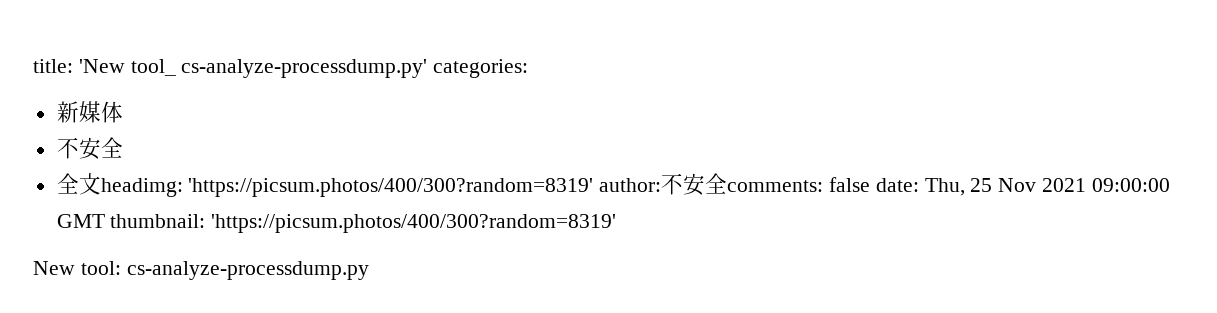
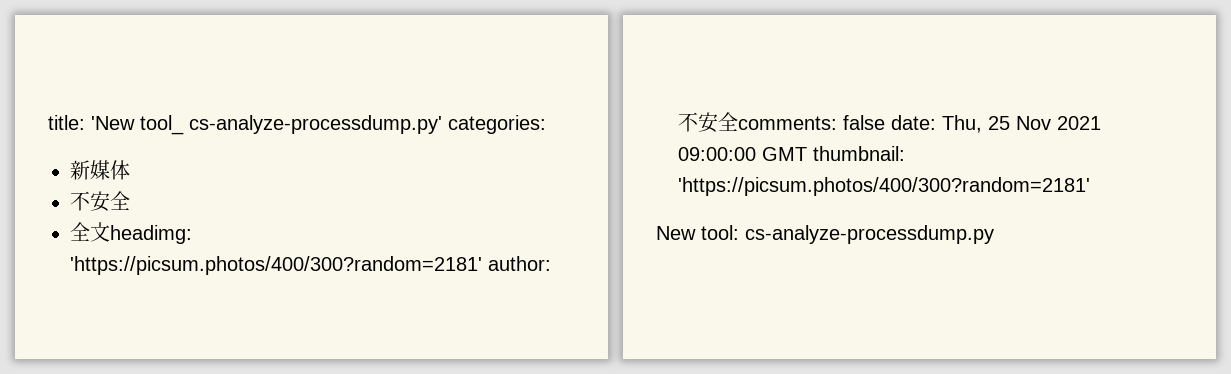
- 全文headimg: 'https://picsum.photos/400/300?random=8319' author:不安全comments: false date: Thu, 25 Nov 2021 09:00:00 GMT thumbnail: 'https://picsum.photos/400/300?random=8319'
+ 全文headimg: 'https://picsum.photos/400/300?random=2181' author:不安全comments: false date: Thu, 25 Nov 2021 09:00:00 GMT thumbnail: 'https://picsum.photos/400/300?random=2181'

